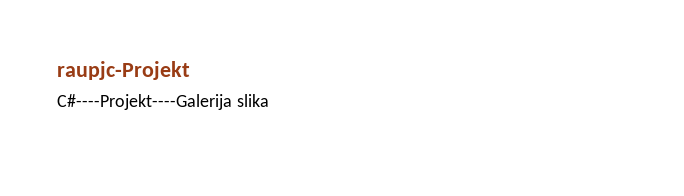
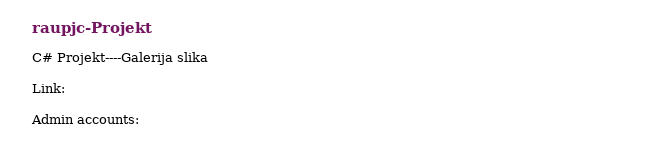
- C#----Projekt----Galerija slika
+ C# Projekt----Galerija slika
+ Link:
+ Admin accounts:

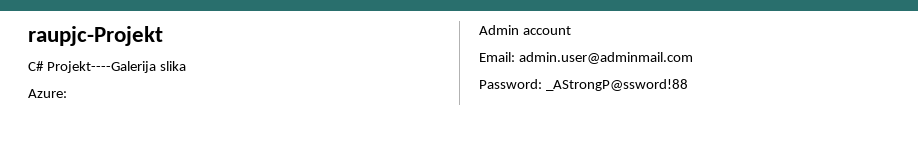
- Link:
+ Azure:
- Admin accounts:
+ Admin account
+ Email: admin.user@adminmail.com
+ Password: _AStrongP@ssword!88

